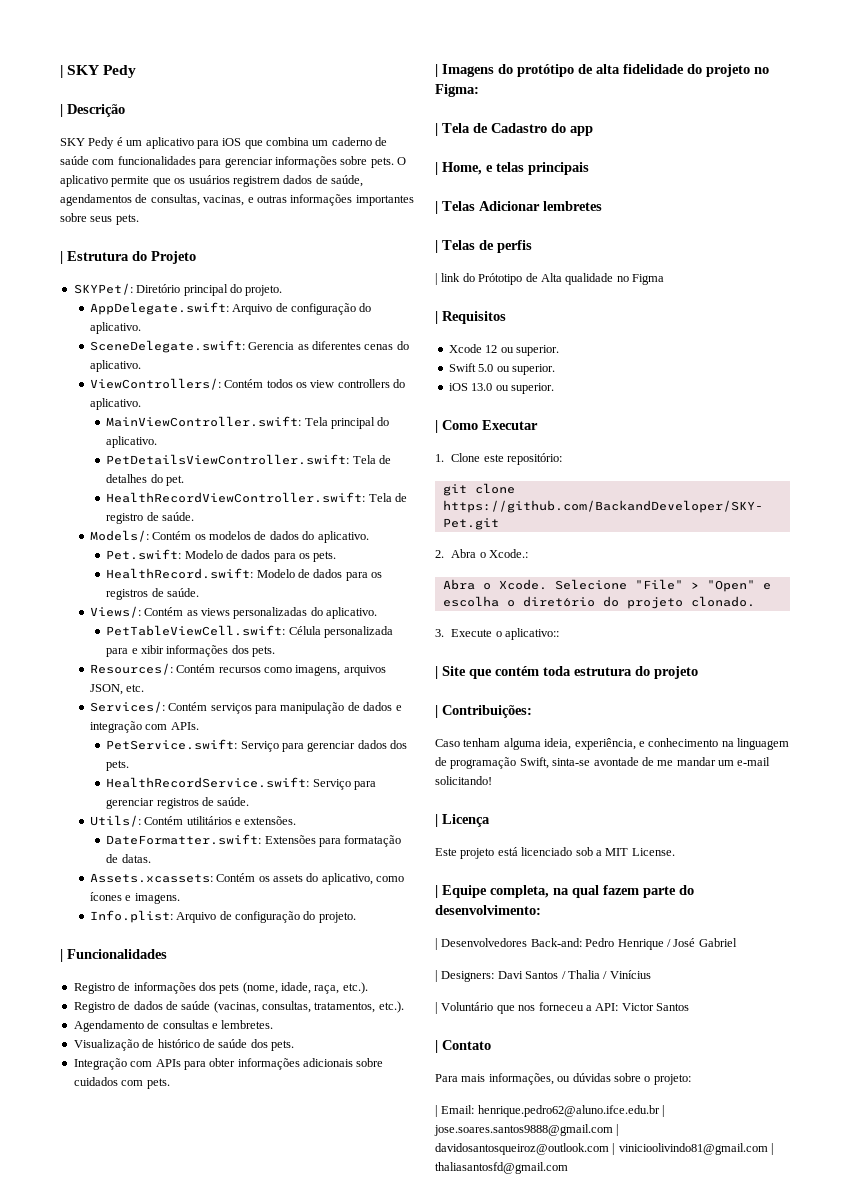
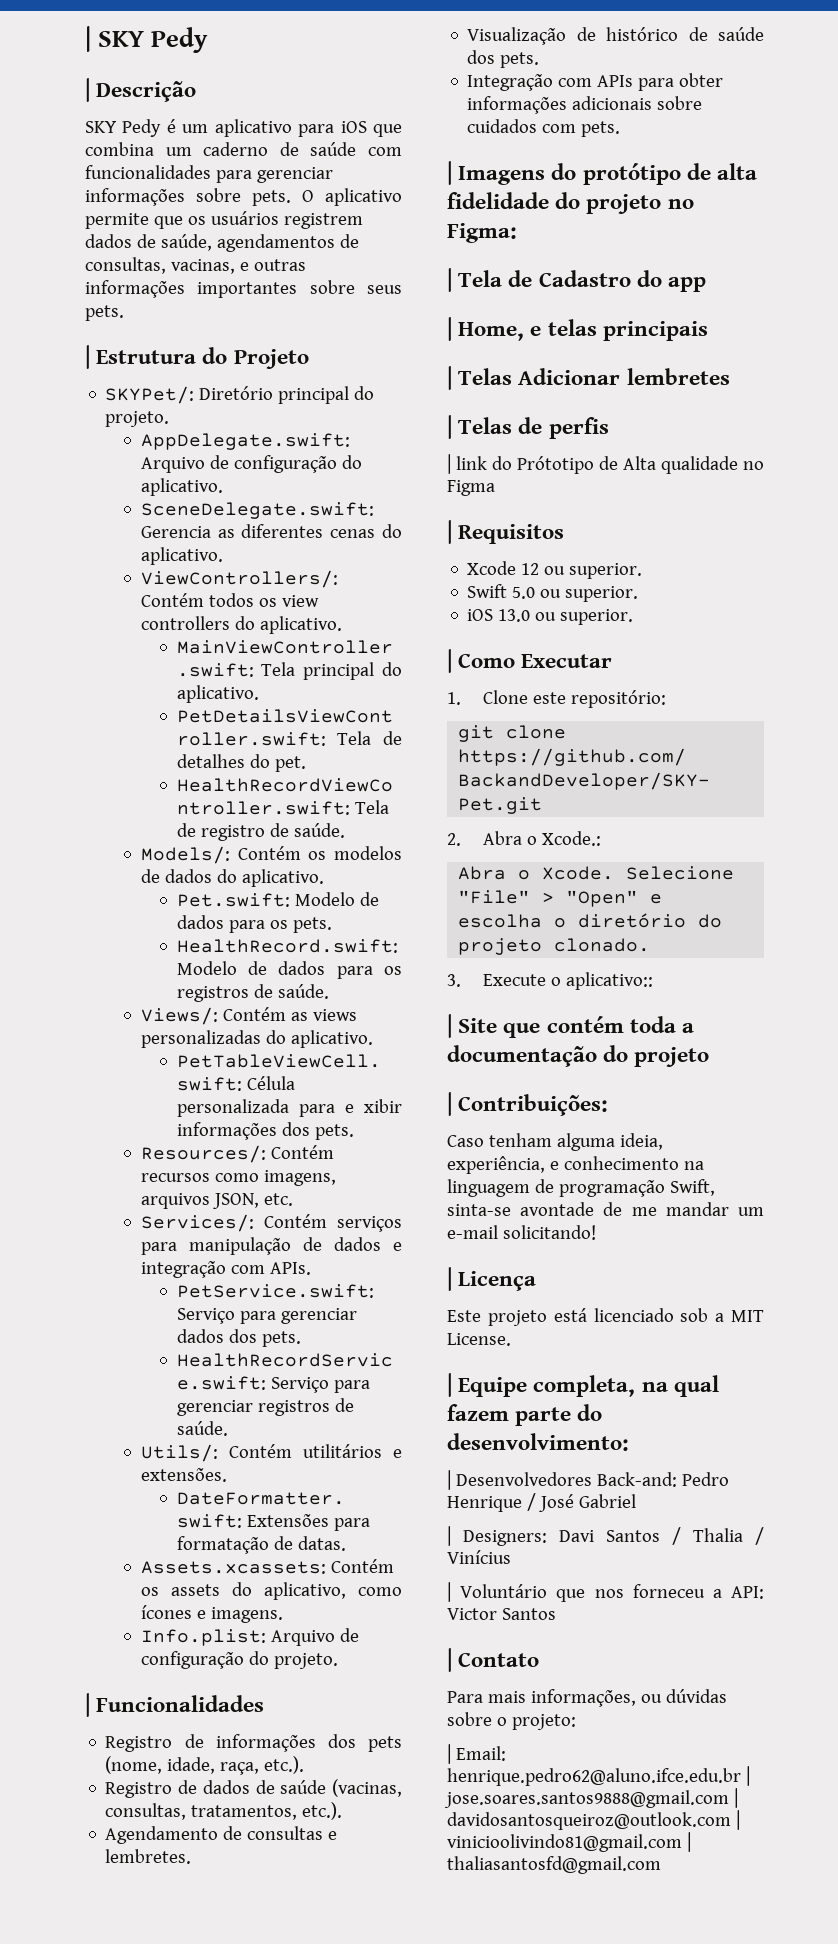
- | Site que contém toda estrutura do projeto
+ | Site que contém toda a documentação do projeto

